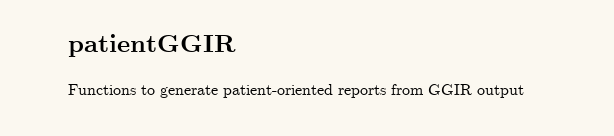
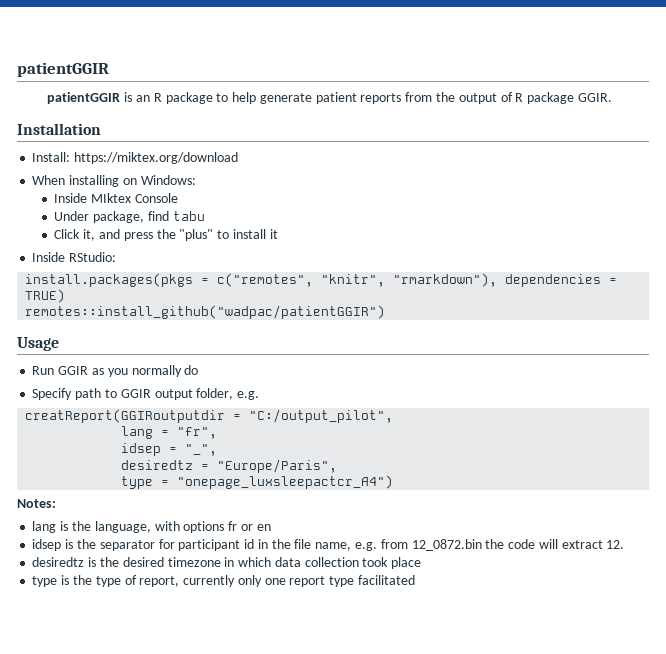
- Functions to generate patient-oriented reports from GGIR output
+ patientGGIR is an R package to help generate patient reports from the output of R package GGIR.
+ Installation
+ Install: https://miktex.org/download
+ When installing on Windows:
+ Inside MIktex Console
+ Under package, find tabu
+ Click it, and press the "plus" to install it
+ Inside RStudio:
+ install.packages(pkgs = c("remotes", "knitr", "rmarkdown"), dependencies = TRUE)
+ remotes::install_github("wadpac/patientGGIR")
+ Usage
+ Run GGIR as you normally do
+ Specify path to GGIR output folder, e.g.
+ creatReport(GGIRoutputdir = "C:/output_pilot",
+ lang = "fr",
+ idsep = "_",
+ desiredtz = "Europe/Paris",
+ type = "onepage_luxsleepactcr_A4")
+ Notes:
+ lang is the language, with options fr or en
+ idsep is the separator for participant id in the file name, e.g. from 12_0872.bin the code will extract 12.
+ desiredtz is the desired timezone in which data collection took place
+ type is the type of report, currently only one report type facilitated

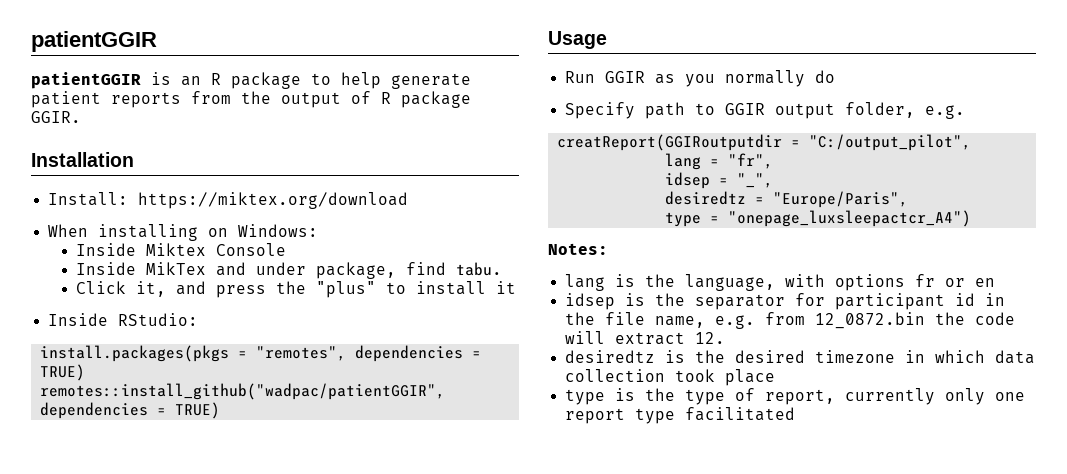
- Inside MIktex Console
+ Inside Miktex Console
- Under package, find tabu
+ Inside MikTex and under package, find tabu.
- install.packages(pkgs = c("remotes", "knitr", "rmarkdown"), dependencies = TRUE)
- remotes::install_github("wadpac/patientGGIR")
+ install.packages(pkgs = "remotes", dependencies = TRUE)
+ remotes::install_github("wadpac/patientGGIR", dependencies = TRUE)

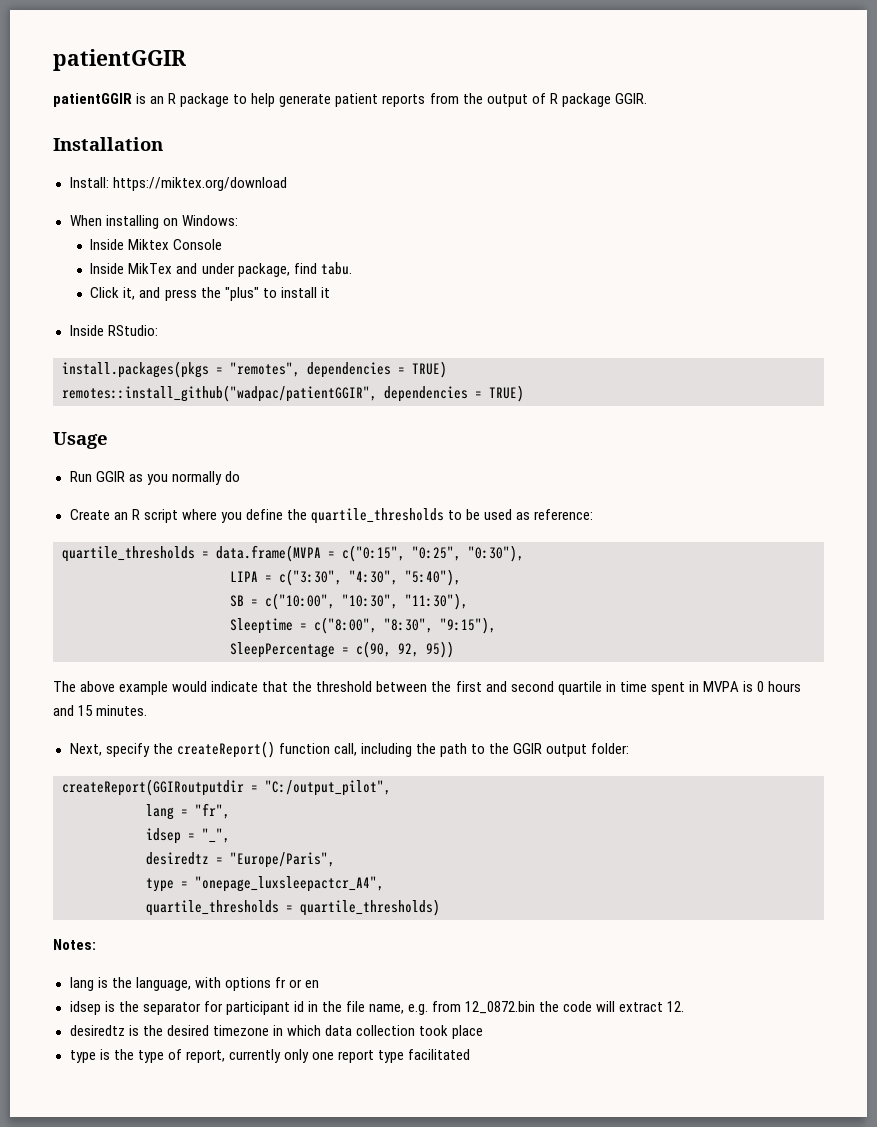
- Specify path to GGIR output folder, e.g.
- creatReport(GGIRoutputdir = "C:/output_pilot",
+ Create an R script where you define the quartile_thresholds to be used as reference:
+ quartile_thresholds = data.frame(MVPA = c("0:15", "0:25", "0:30"),
+ LIPA = c("3:30", "4:30", "5:40"),
+ SB = c("10:00", "10:30", "11:30"),
+ Sleeptime = c("8:00", "8:30", "9:15"),
+ SleepPercentage = c(90, 92, 95))
+ The above example would indicate that the threshold between the first and second quartile in time spent in MVPA is 0 hours and 15 minutes.
+ Next, specify the createReport() function call, including the path to the GGIR output folder:
+ createReport(GGIRoutputdir = "C:/output_pilot",
- type = "onepage_luxsleepactcr_A4")
+ type = "onepage_luxsleepactcr_A4",
+ quartile_thresholds = quartile_thresholds)

